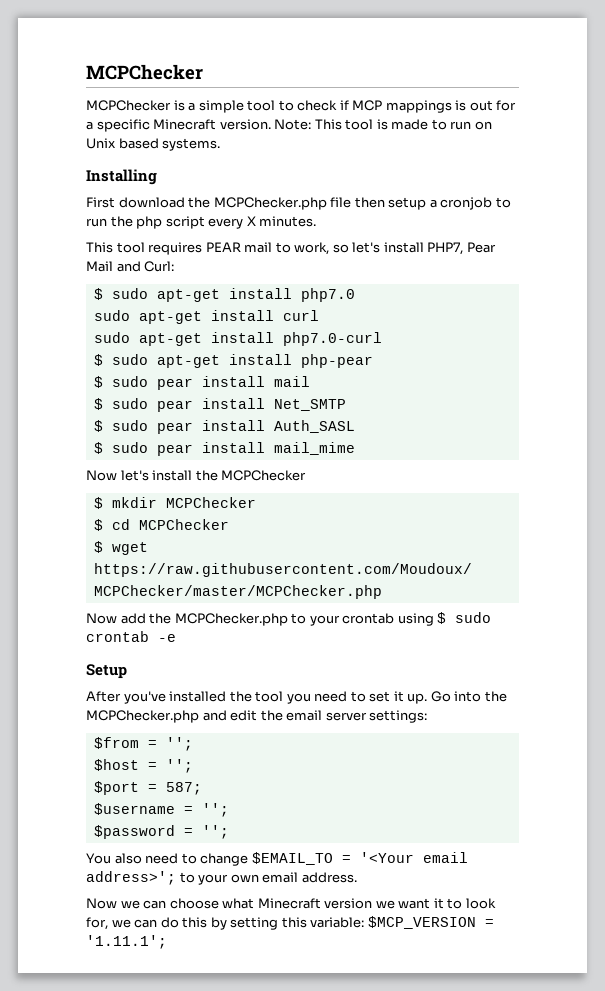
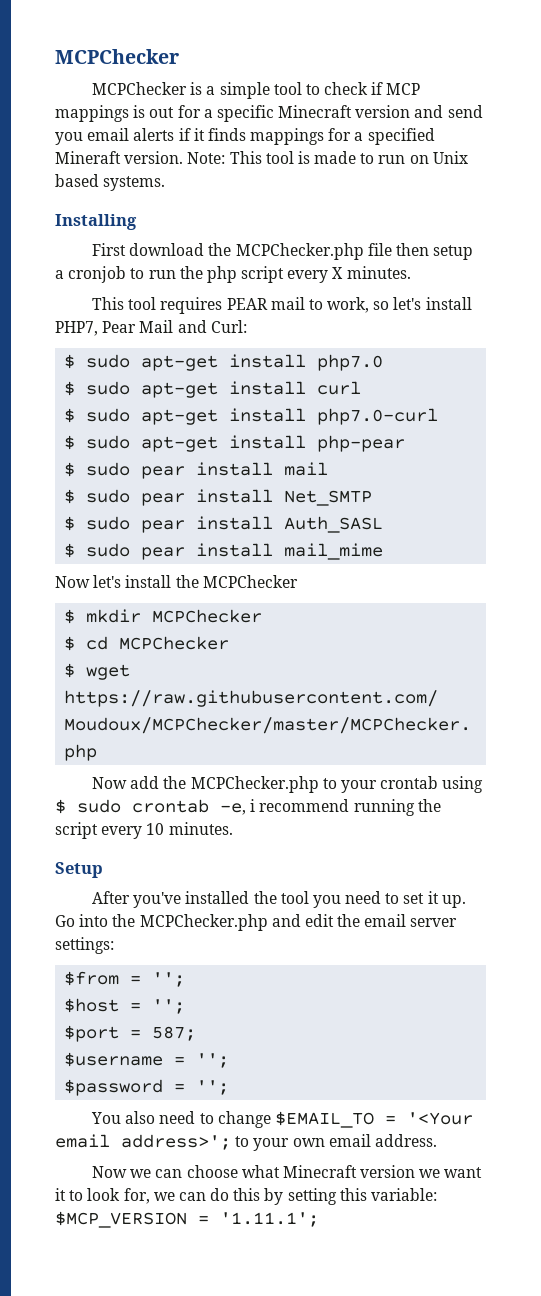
- MCPChecker is a simple tool to check if MCP mappings is out for a specific Minecraft version.
+ MCPChecker is a simple tool to check if MCP mappings is out for a specific Minecraft version and send you email alerts if it finds mappings for a specified Mineraft version.
- sudo apt-get install curl
+ $ sudo apt-get install curl
- sudo apt-get install php7.0-curl
+ $ sudo apt-get install php7.0-curl
- Now add the MCPChecker.php to your crontab using $ sudo crontab -e
+ Now add the MCPChecker.php to your crontab using $ sudo crontab -e, i recommend running the script every 10 minutes.

